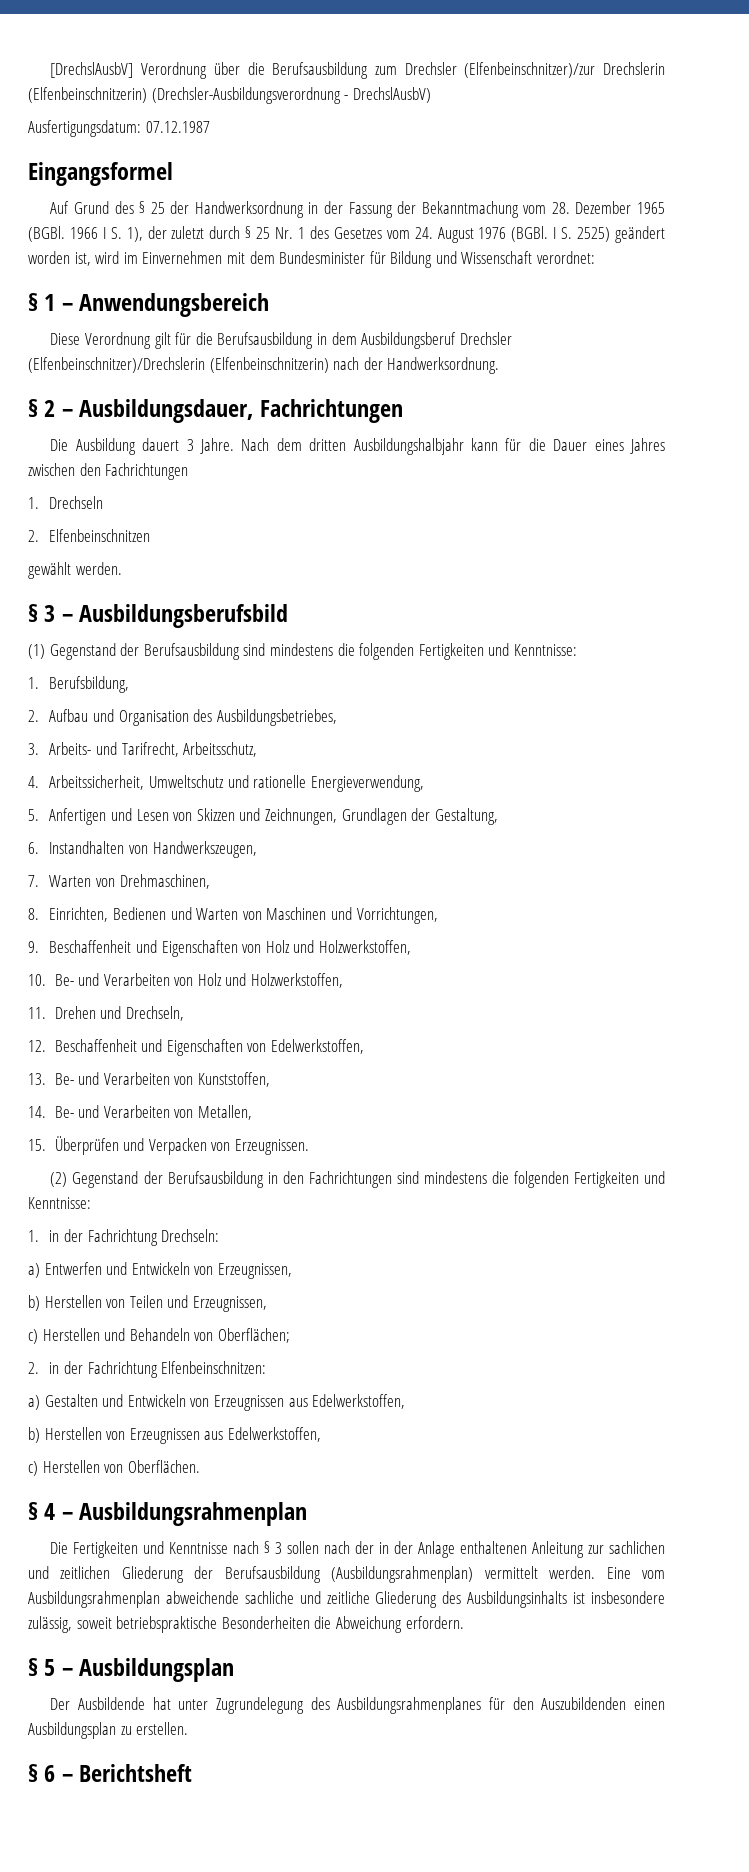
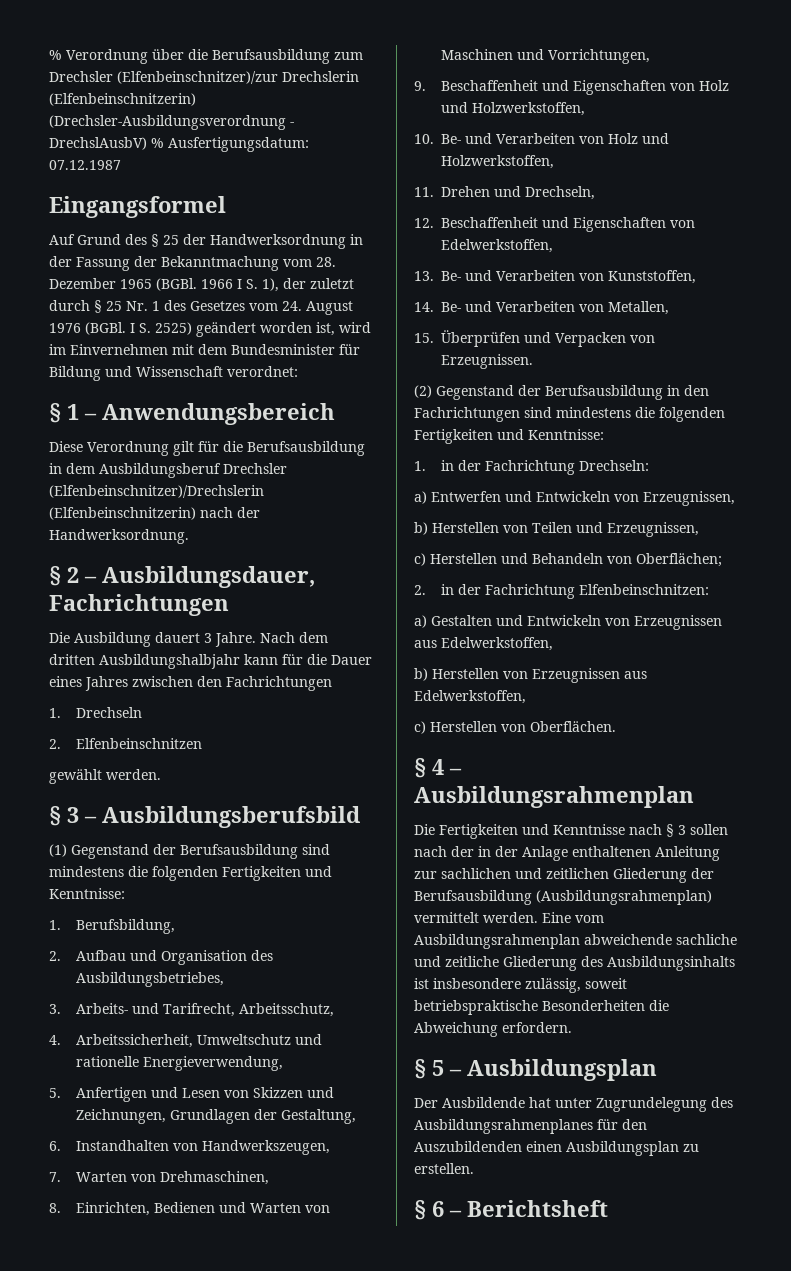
- [DrechslAusbV] Verordnung über die Berufsausbildung zum Drechsler (Elfenbeinschnitzer)/zur Drechslerin (Elfenbeinschnitzerin) (Drechsler-Ausbildungsverordnung - DrechslAusbV)
- Ausfertigungsdatum: 07.12.1987
+ % Verordnung über die Berufsausbildung zum Drechsler (Elfenbeinschnitzer)/zur Drechslerin (Elfenbeinschnitzerin) (Drechsler-Ausbildungsverordnung - DrechslAusbV) % Ausfertigungsdatum: 07.12.1987

